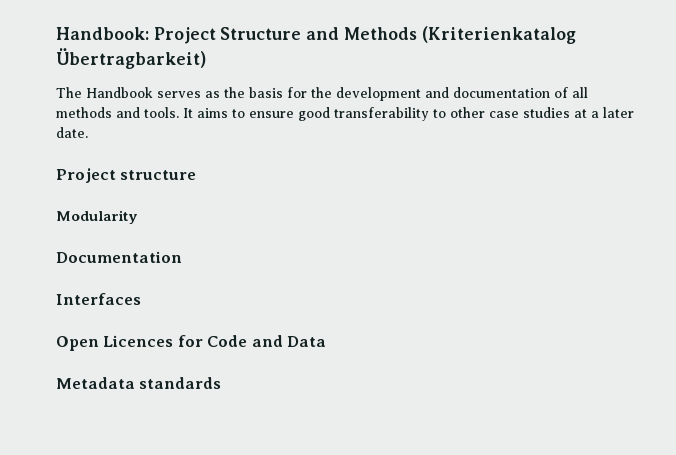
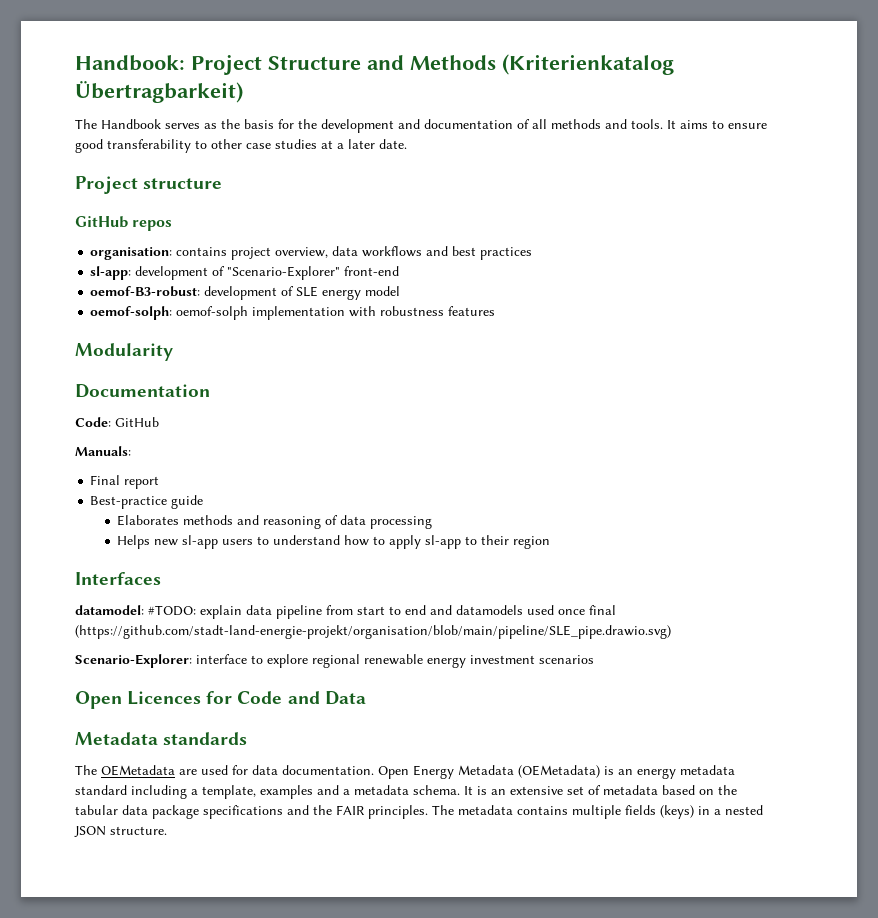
+ GitHub repos
+ organisation: contains project overview, data workflows and best practices
+ sl-app: development of "Scenario-Explorer" front-end
+ oemof-B3-robust: development of SLE energy model
+ oemof-solph: oemof-solph implementation with robustness features
  Modularity
  Documentation
+ Code: GitHub
+ Manuals:
+ Final report
+ Best-practice guide
+ Elaborates methods and reasoning of data processing
+ Helps new sl-app users to understand how to apply sl-app to their region
  Interfaces
+ datamodel: #TODO: explain data pipeline from start to end and datamodels used once final (https://github.com/stadt-land-energie-projekt/organisation/blob/main/pipeline/SLE_pipe.drawio.svg)
+ Scenario-Explorer: interface to explore regional renewable energy investment scenarios
+ The OEMetadata are used for data documentation. Open Energy Metadata (OEMetadata) is an energy metadata standard including a template, examples and a metadata schema. It is an extensive set of metadata based on the tabular data package specifications and the FAIR principles. The metadata contains multiple fields (keys) in a nested JSON structure.

